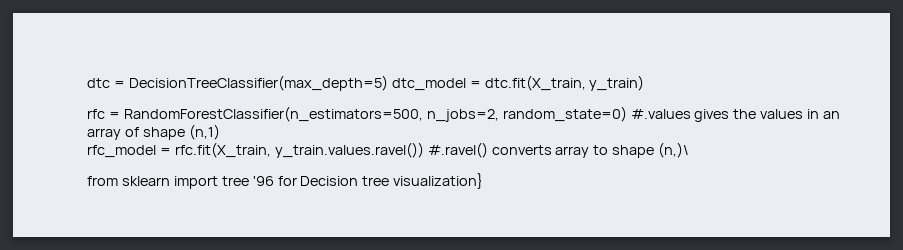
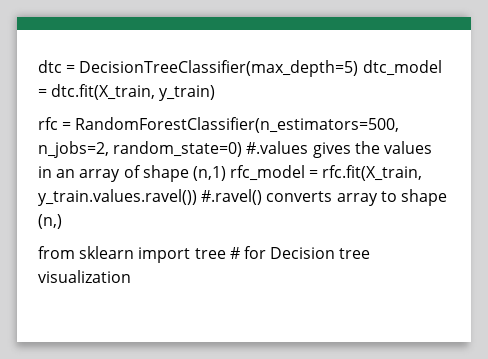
- rfc = RandomForestClassifier(n_estimators=500, n_jobs=2, random_state=0) #.values gives the values in an array of shape (n,1)
- rfc_model = rfc.fit(X_train, y_train.values.ravel()) #.ravel() converts array to shape (n,)\
+ rfc = RandomForestClassifier(n_estimators=500, n_jobs=2, random_state=0) #.values gives the values in an array of shape (n,1) rfc_model = rfc.fit(X_train, y_train.values.ravel()) #.ravel() converts array to shape (n,)
- from sklearn import tree '96 for Decision tree visualization}
+ from sklearn import tree # for Decision tree visualization

